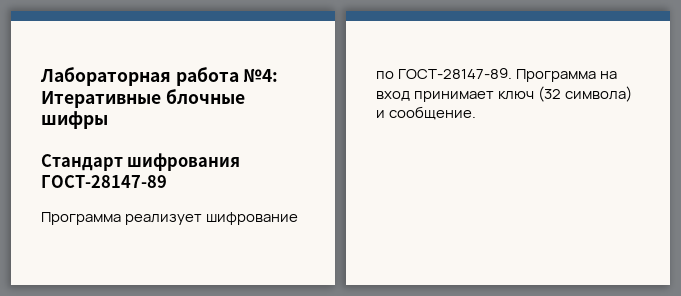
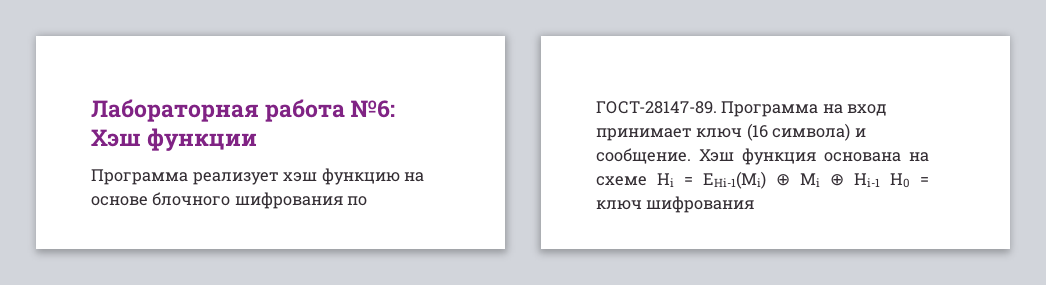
- Лабораторная работа №4: Итеративные блочные шифры
- Стандарт шифрования ГОСТ-28147-89
- Программа реализует шифрование по ГОСТ-28147-89.
+ Лабораторная работа №6: Хэш функции
+ Программа реализует хэш функцию на основе блочного шифрования по ГОСТ-28147-89.
- Программа на вход принимает ключ (32 символа) и сообщение.
+ Программа на вход принимает ключ (16 символа) и сообщение.
+ Хэш функция основана на схеме Hi = EHi-1(Mi) ⊕ Mi ⊕ Hi-1 H0 = ключ шифрования

